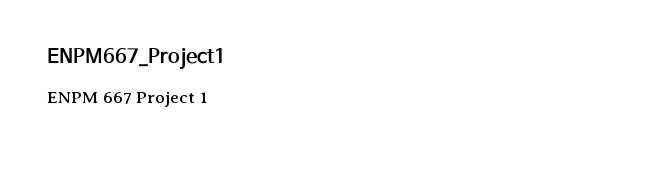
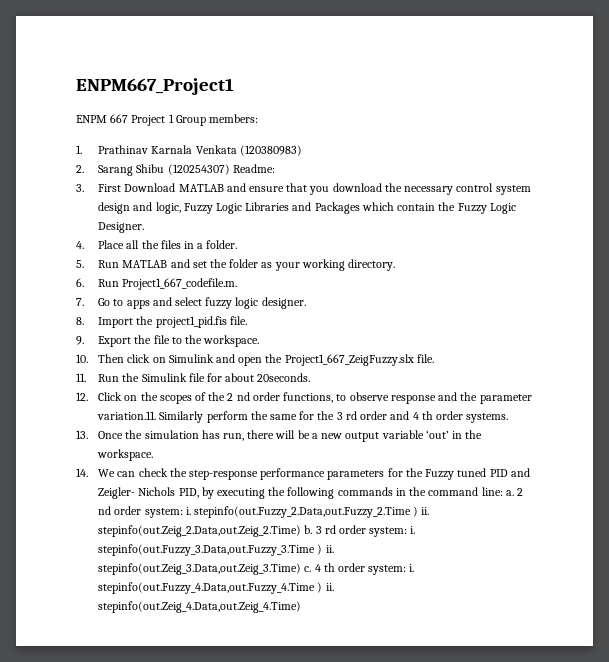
- ENPM 667 Project 1
+ ENPM 667 Project 1 Group members:
+ 1. Prathinav Karnala Venkata (120380983)
+ 2. Sarang Shibu (120254307) Readme:
+ 3. First Download MATLAB and ensure that you download the necessary control system design and logic, Fuzzy Logic Libraries and Packages which contain the Fuzzy Logic Designer.
+ 4. Place all the files in a folder.
+ 5. Run MATLAB and set the folder as your working directory.
+ 6. Run Project1_667_codefile.m.
+ 7. Go to apps and select fuzzy logic designer.
+ 8. Import the project1_pid.fis file.
+ 9. Export the file to the workspace.
+ 10. Then click on Simulink and open the Project1_667_ZeigFuzzy.slx file.
+ 11. Run the Simulink file for about 20seconds.
+ 12. Click on the scopes of the 2 nd order functions, to observe response and the parameter variation.11. Similarly perform the same for the 3 rd order and 4 th order systems.
+ 13. Once the simulation has run, there will be a new output variable ‘out’ in the workspace.
+ 14. We can check the step-response performance parameters for the Fuzzy tuned PID and Zeigler- Nichols PID, by executing the following commands in the command line: a. 2 nd order system: i. stepinfo(out.Fuzzy_2.Data,out.Fuzzy_2.Time ) ii. stepinfo(out.Zeig_2.Data,out.Zeig_2.Time) b. 3 rd order system: i. stepinfo(out.Fuzzy_3.Data,out.Fuzzy_3.Time ) ii. stepinfo(out.Zeig_3.Data,out.Zeig_3.Time) c. 4 th order system: i. stepinfo(out.Fuzzy_4.Data,out.Fuzzy_4.Time ) ii. stepinfo(out.Zeig_4.Data,out.Zeig_4.Time)

